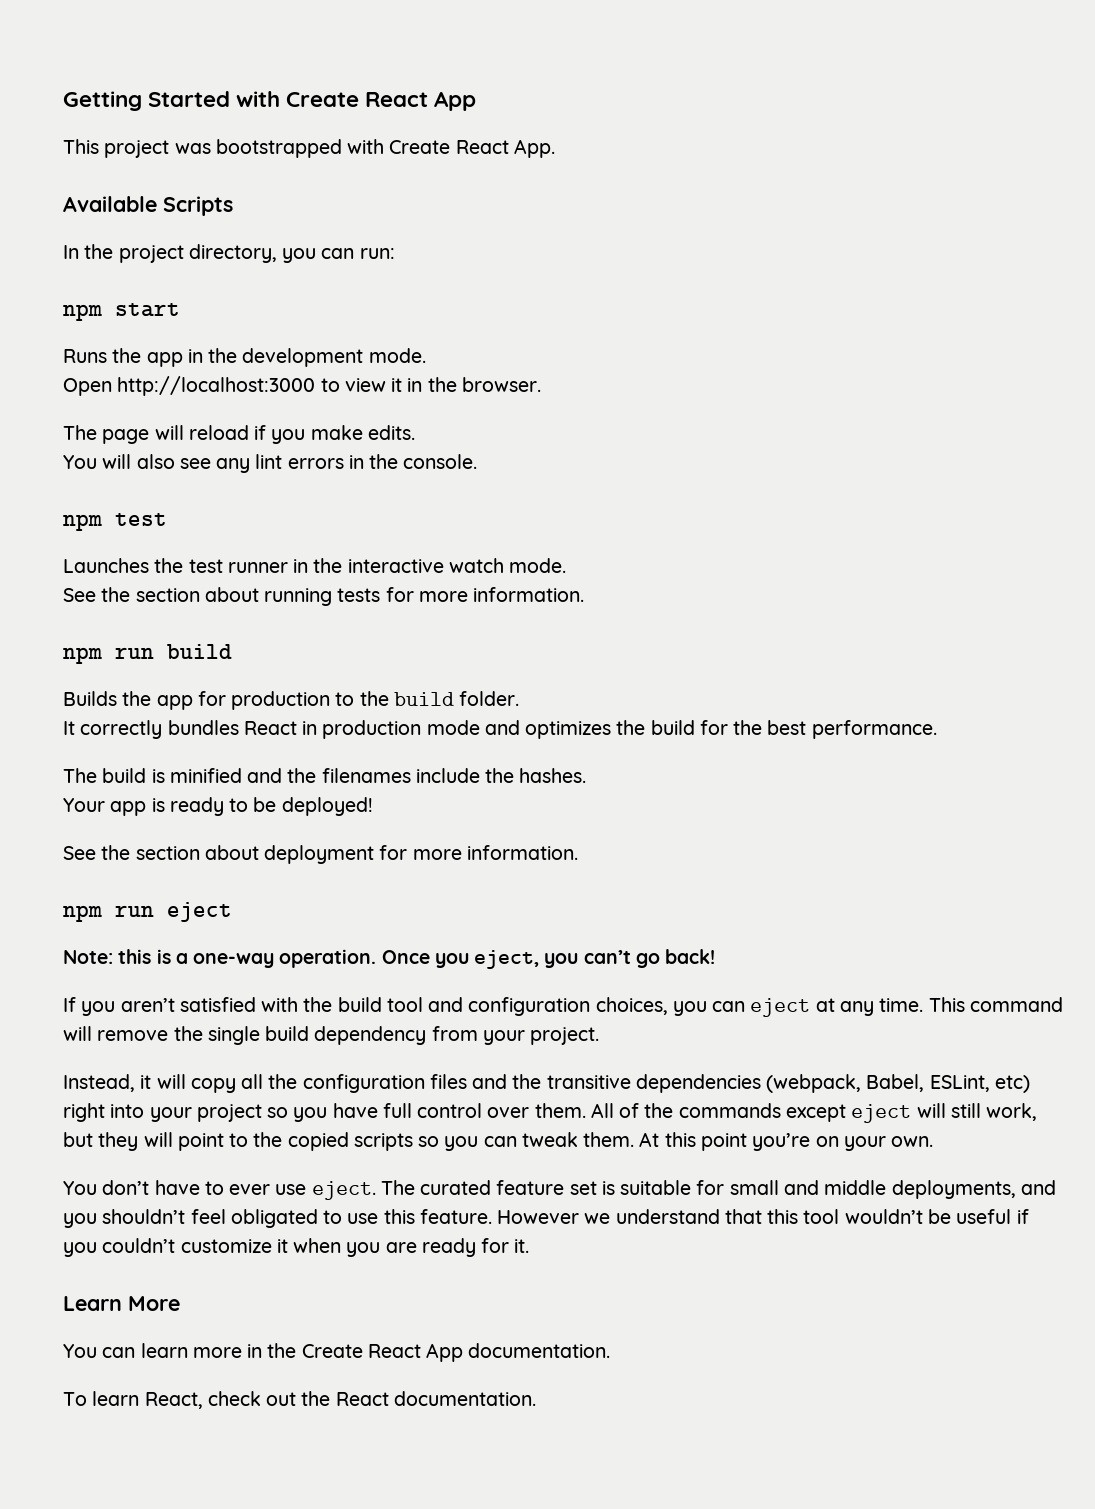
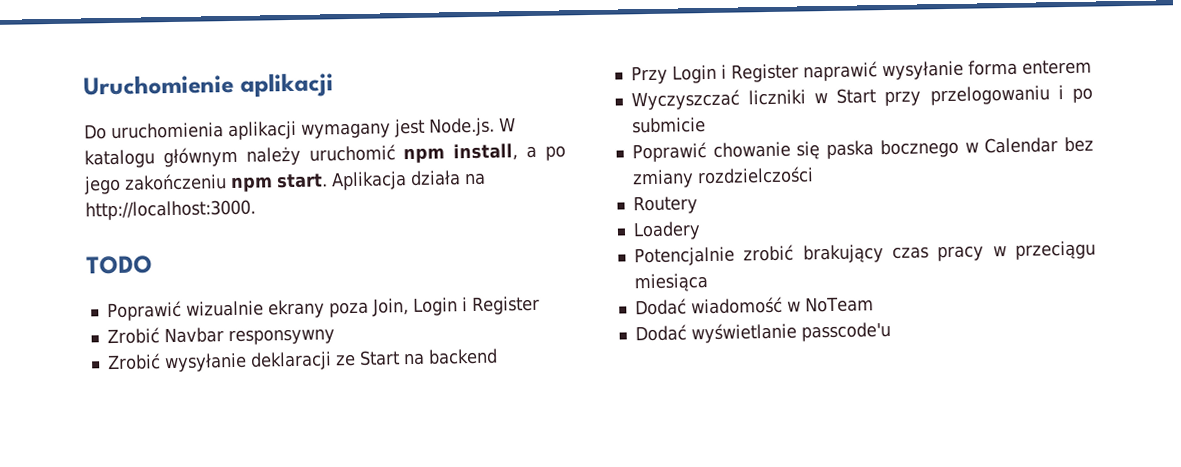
- Getting Started with Create React App
- This project was bootstrapped with Create React App.
- Available Scripts
- In the project directory, you can run:
- npm start
- Runs the app in the development mode.
- Open http://localhost:3000 to view it in the browser.
- The page will reload if you make edits.
- You will also see any lint errors in the console.
- npm test
- Launches the test runner in the interactive watch mode.
- See the section about running tests for more information.
- npm run build
- Builds the app for production to the build folder.
- It correctly bundles React in production mode and optimizes the build for the best performance.
- The build is minified and the filenames include the hashes.
- Your app is ready to be deployed!
- See the section about deployment for more information.
- npm run eject
- Note: this is a one-way operation. Once you eject, you can’t go back!
- If you aren’t satisfied with the build tool and configuration choices, you can eject at any time. This command will remove the single build dependency from your project.
- Instead, it will copy all the configuration files and the transitive dependencies (webpack, Babel, ESLint, etc) right into your project so you have full control over them. All of the commands except eject will still work, but they will point to the copied scripts so you can tweak them. At this point you’re on your own.
- You don’t have to ever use eject. The curated feature set is suitable for small and middle deployments, and you shouldn’t feel obligated to use this feature. However we understand that this tool wouldn’t be useful if you couldn’t customize it when you are ready for it.
- Learn More
- You can learn more in the Create React App documentation.
- To learn React, check out the React documentation.
+ Uruchomienie aplikacji
+ Do uruchomienia aplikacji wymagany jest Node.js. W katalogu głównym należy uruchomić npm install, a po jego zakończeniu npm start. Aplikacja działa na http://localhost:3000.
+ TODO
+ Poprawić wizualnie ekrany poza Join, Login i Register
+ Zrobić Navbar responsywny
+ Zrobić wysyłanie deklaracji ze Start na backend
+ Przy Login i Register naprawić wysyłanie forma enterem
+ Wyczyszczać liczniki w Start przy przelogowaniu i po submicie
+ Poprawić chowanie się paska bocznego w Calendar bez zmiany rozdzielczości
+ Routery
+ Loadery
+ Potencjalnie zrobić brakujący czas pracy w przeciągu miesiąca
+ Dodać wiadomość w NoTeam
+ Dodać wyświetlanie passcode'u

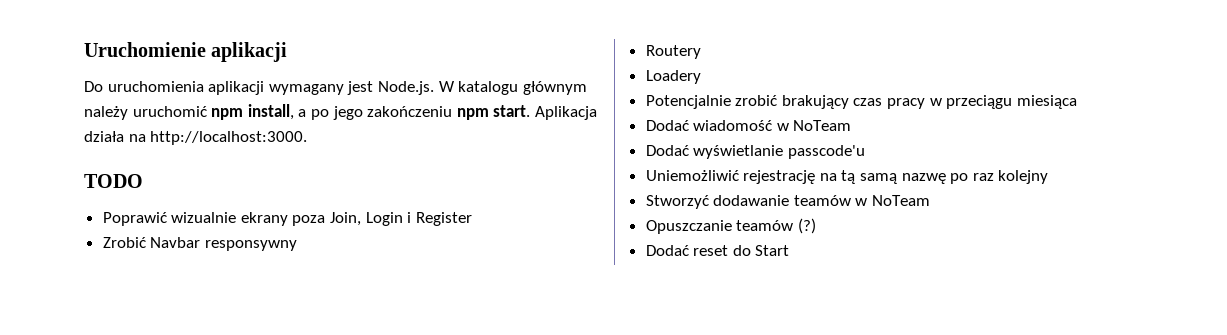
- Zrobić wysyłanie deklaracji ze Start na backend
- Przy Login i Register naprawić wysyłanie forma enterem
- Wyczyszczać liczniki w Start przy przelogowaniu i po submicie
- Poprawić chowanie się paska bocznego w Calendar bez zmiany rozdzielczości
+ Uniemożliwić rejestrację na tą samą nazwę po raz kolejny
+ Stworzyć dodawanie teamów w NoTeam
+ Opuszczanie teamów (?)
+ Dodać reset do Start

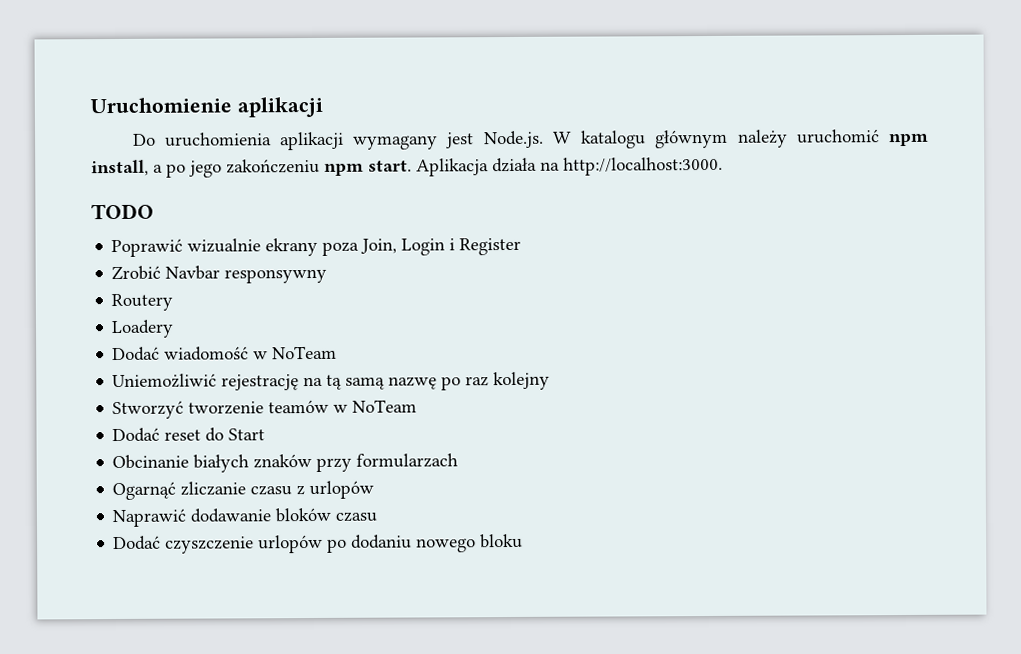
- Potencjalnie zrobić brakujący czas pracy w przeciągu miesiąca
- Dodać wyświetlanie passcode'u
- Stworzyć dodawanie teamów w NoTeam
+ Stworzyć tworzenie teamów w NoTeam
- Opuszczanie teamów (?)
+ Obcinanie białych znaków przy formularzach
+ Ogarnąć zliczanie czasu z urlopów
+ Naprawić dodawanie bloków czasu
+ Dodać czyszczenie urlopów po dodaniu nowego bloku

